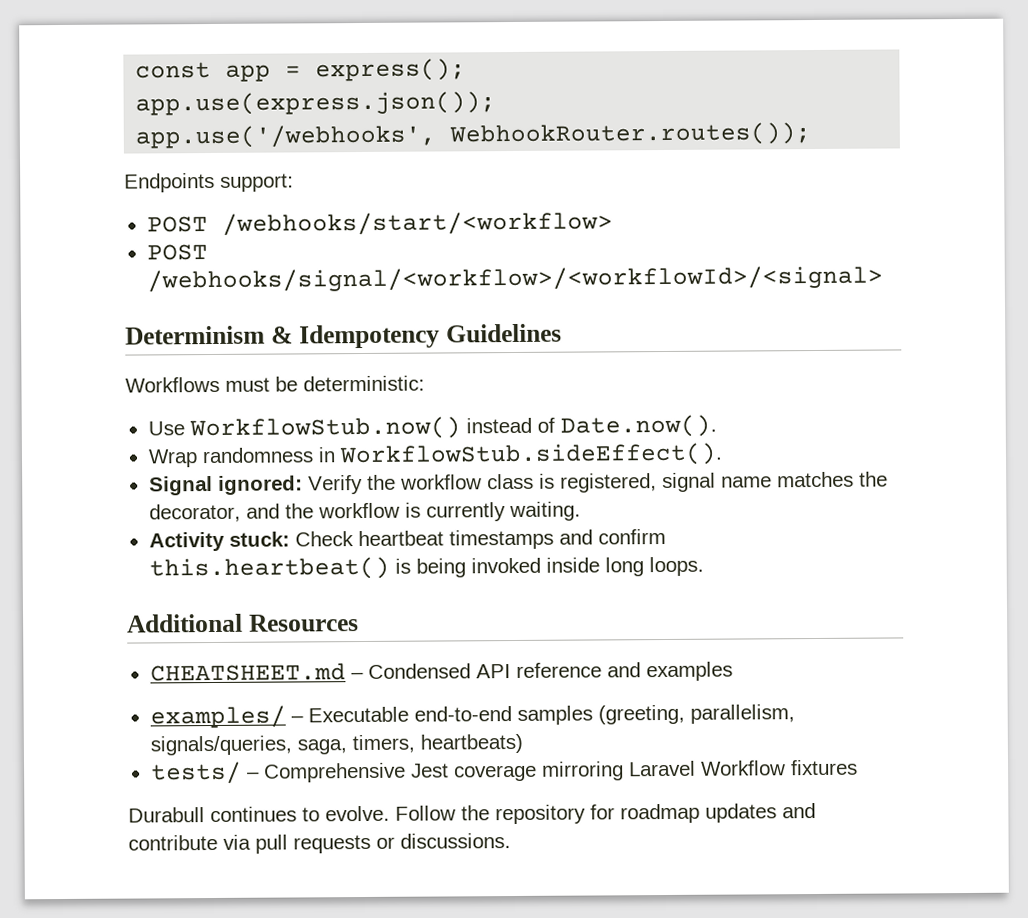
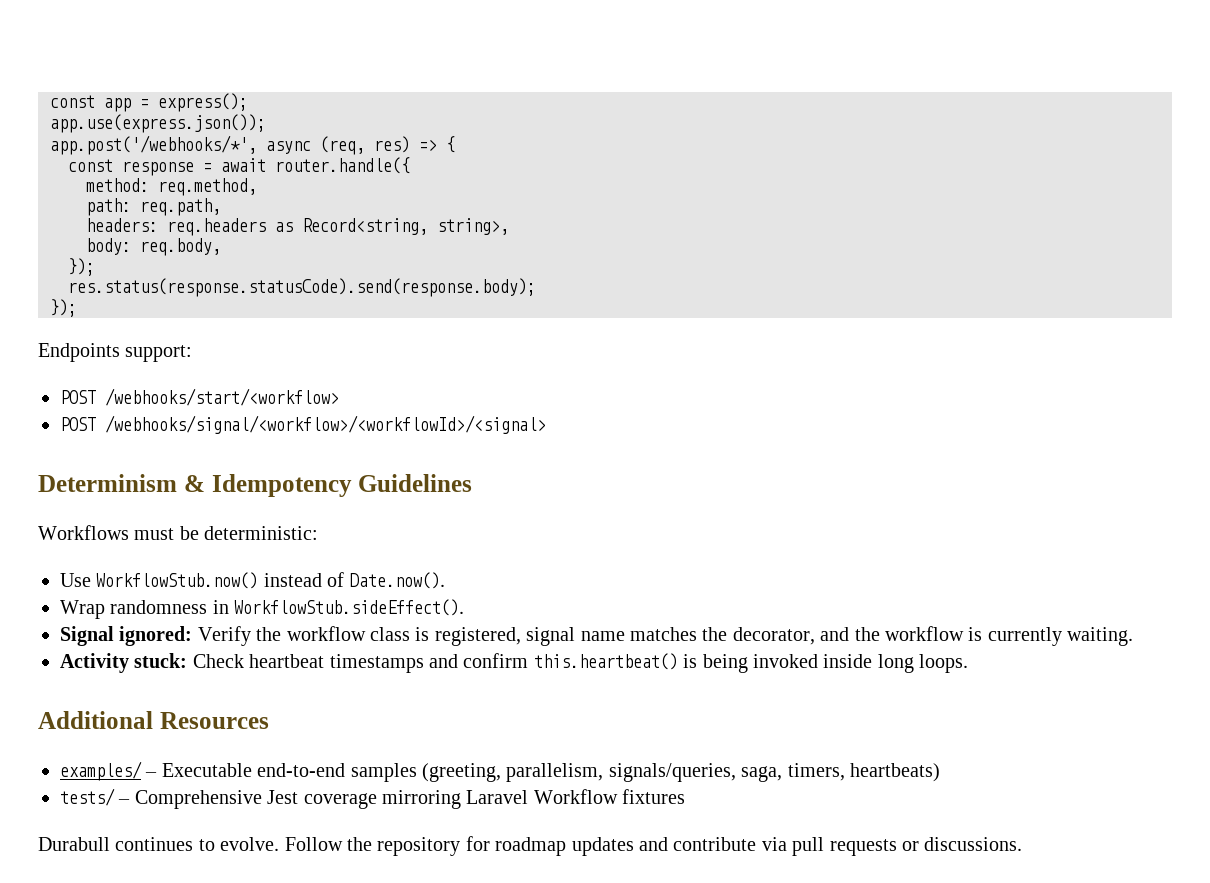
- app.use('/webhooks', WebhookRouter.routes());
+ app.post('/webhooks/*', async (req, res) => {
+ const response = await router.handle({
+ method: req.method,
+ path: req.path,
+ headers: req.headers as Record<string, string>,
+ body: req.body,
+ });
+ res.status(response.statusCode).send(response.body);
+ });
- CHEATSHEET.md – Condensed API reference and examples

